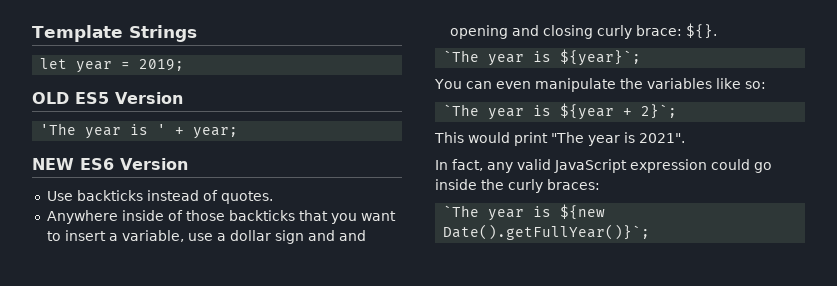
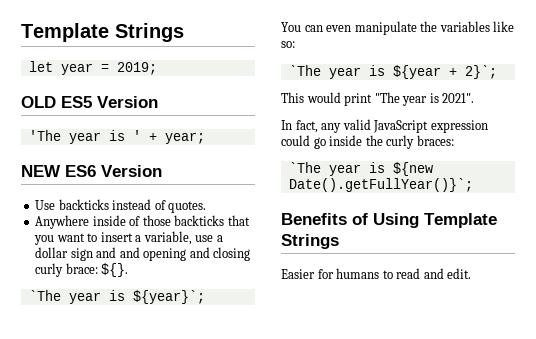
+ Benefits of Using Template Strings
+ Easier for humans to read and edit.

